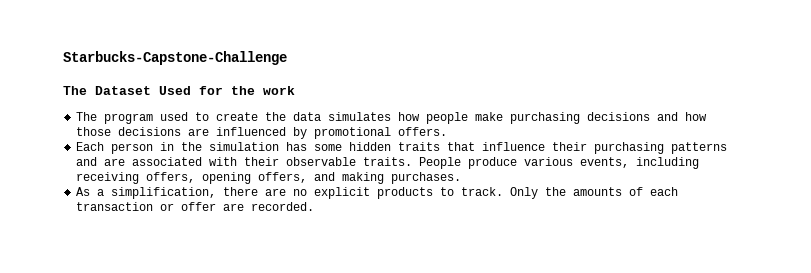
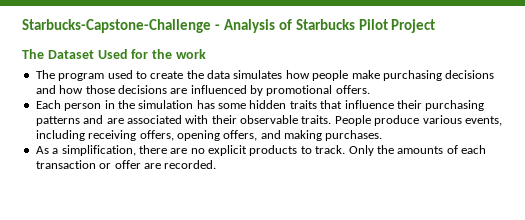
- Starbucks-Capstone-Challenge
+ Starbucks-Capstone-Challenge - Analysis of Starbucks Pilot Project

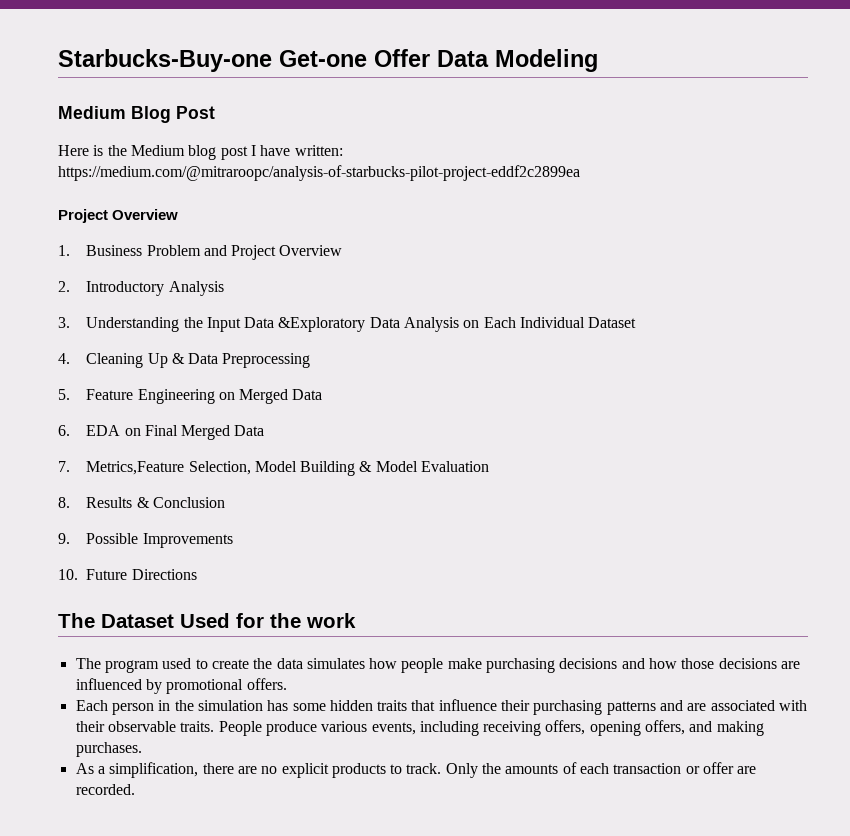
- Starbucks-Capstone-Challenge - Analysis of Starbucks Pilot Project
+ Starbucks-Buy-one Get-one Offer Data Modeling
+ Medium Blog Post
+ Here is the Medium blog post I have written: https://medium.com/@mitraroopc/analysis-of-starbucks-pilot-project-eddf2c2899ea
+ Project Overview
+ 1. Business Problem and Project Overview
+ 2. Introductory Analysis
+ 3. Understanding the Input Data &Exploratory Data Analysis on Each Individual Dataset
+ 4. Cleaning Up & Data Preprocessing
+ 5. Feature Engineering on Merged Data
+ 6. EDA on Final Merged Data
+ 7. Metrics,Feature Selection, Model Building & Model Evaluation
+ 8. Results & Conclusion
+ 9. Possible Improvements
+ 10. Future Directions

